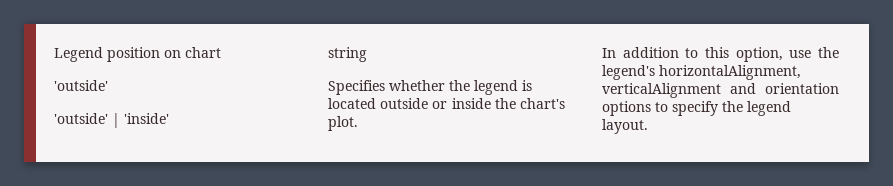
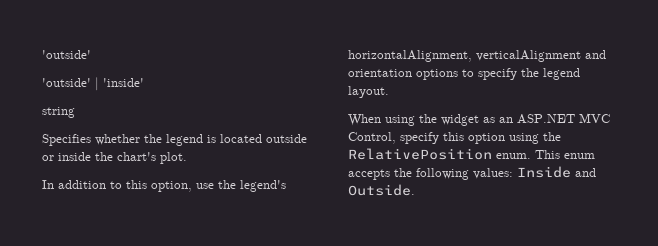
- Legend position on chart
+ When using the widget as an ASP.NET MVC Control, specify this option using the RelativePosition enum. This enum accepts the following values: Inside and Outside.

